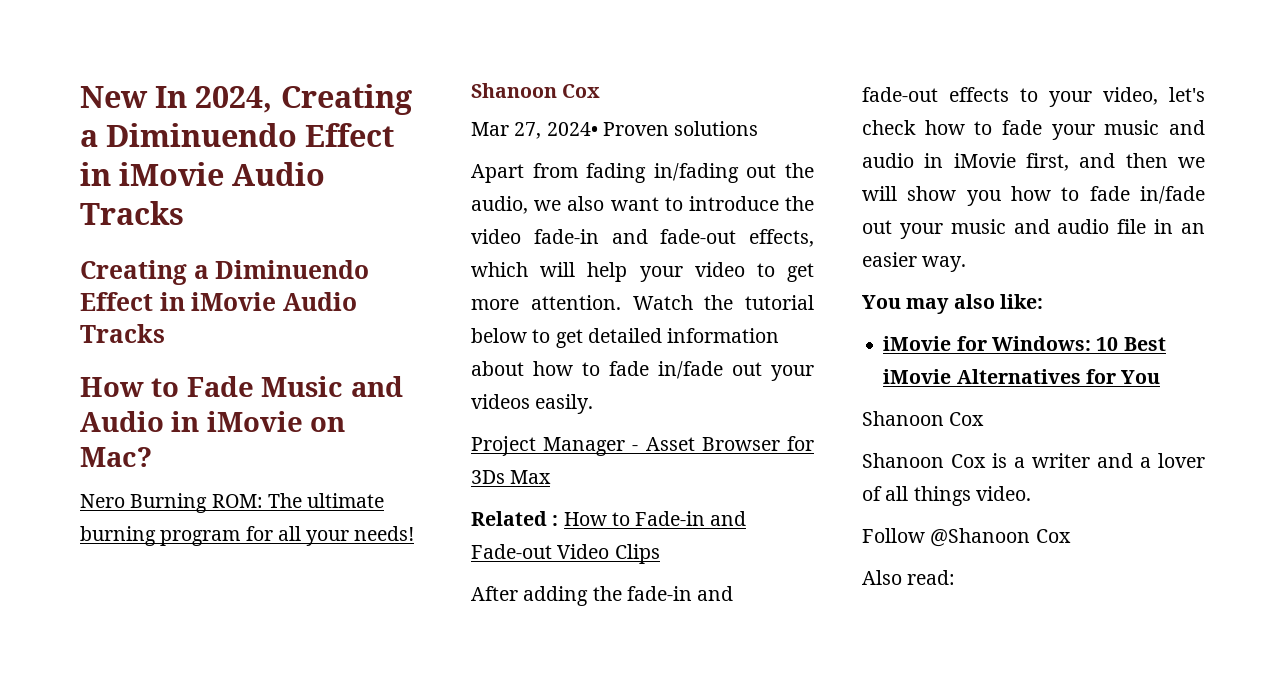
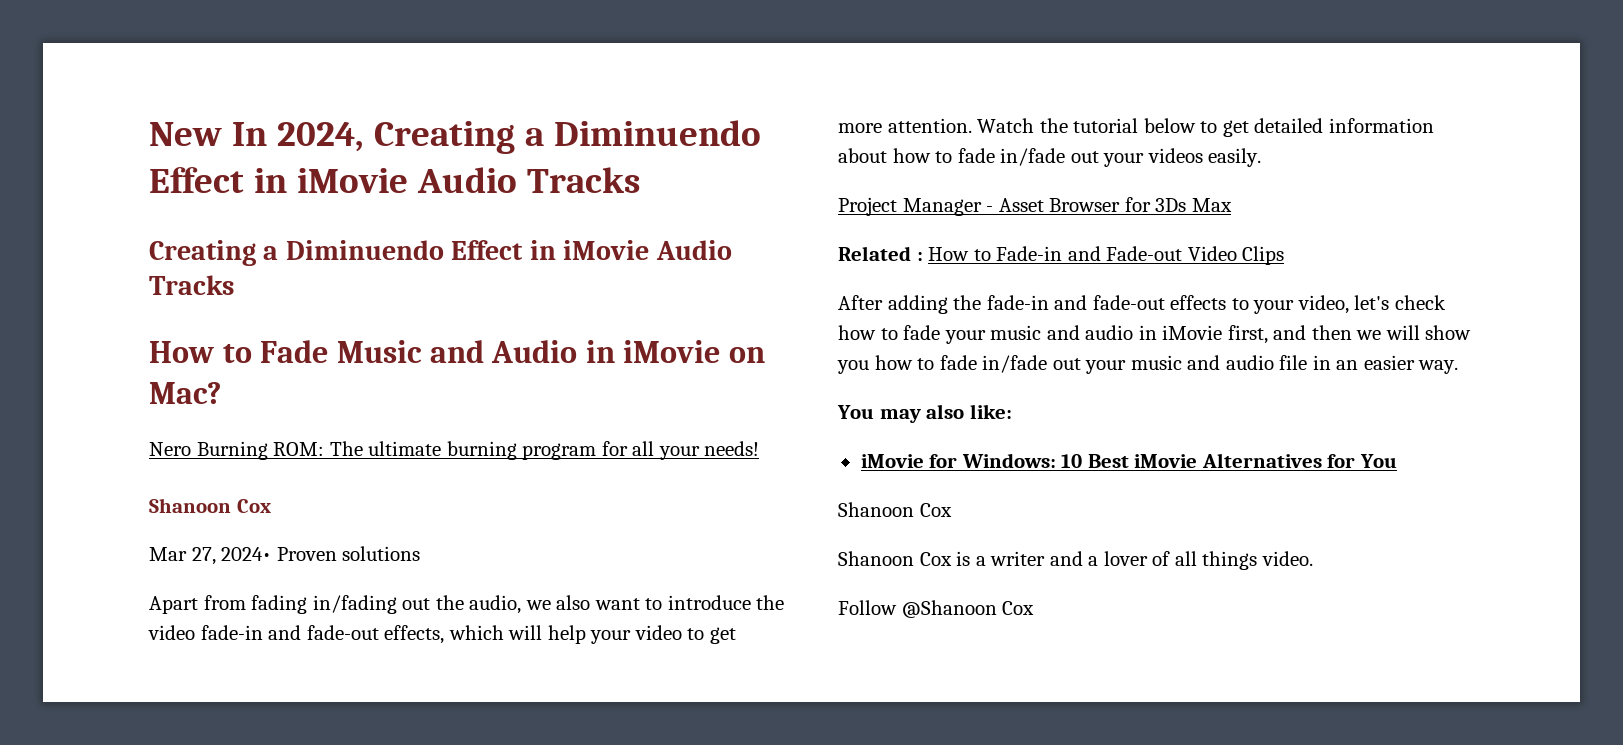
- Also read:

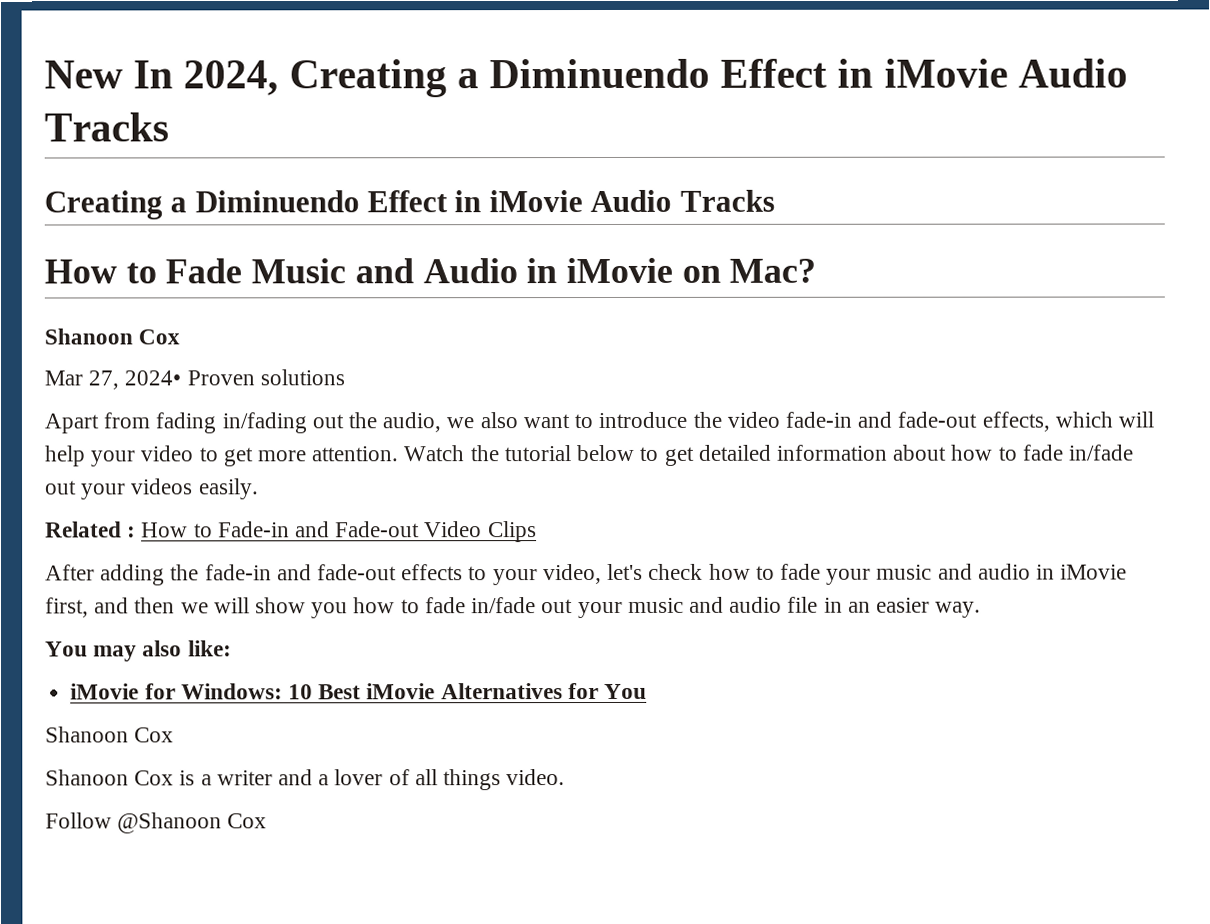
- Nero Burning ROM: The ultimate burning program for all your needs!
- Project Manager - Asset Browser for 3Ds Max

